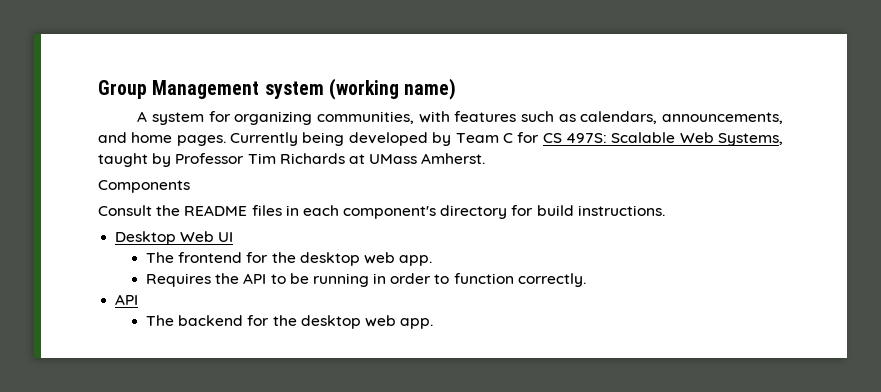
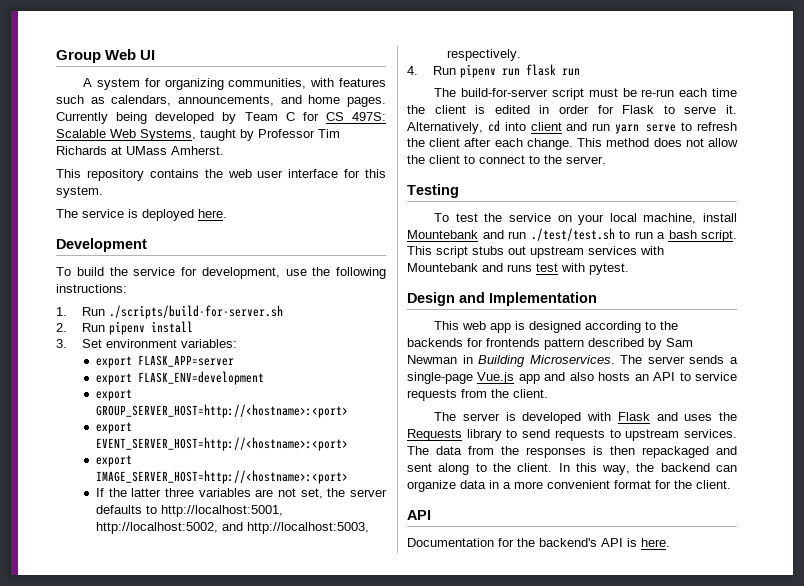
- Group Management system (working name)
+ Group Web UI
- Components
- Consult the README files in each component's directory for build instructions.
- Desktop Web UI
- The frontend for the desktop web app.
- Requires the API to be running in order to function correctly.
+ This repository contains the web user interface for this system.
+ The service is deployed here.
+ Development
+ To build the service for development, use the following instructions:
+ 1. Run ./scripts/build-for-server.sh
+ 2. Run pipenv install
+ 3. Set environment variables:
+ export FLASK_APP=server
+ export FLASK_ENV=development
+ export GROUP_SERVER_HOST=http://<hostname>:<port>
+ export EVENT_SERVER_HOST=http://<hostname>:<port>
+ export IMAGE_SERVER_HOST=http://<hostname>:<port>
+ If the latter three variables are not set, the server defaults to http://localhost:5001, http://localhost:5002, and http://localhost:5003, respectively.
+ 4. Run pipenv run flask run
+ The build-for-server script must be re-run each time the client is edited in order for Flask to serve it. Alternatively, cd into client and run yarn serve to refresh the client after each change. This method does not allow the client to connect to the server.
+ Testing
+ To test the service on your local machine, install Mountebank and run ./test/test.sh to run a bash script. This script stubs out upstream services with Mountebank and runs test with pytest.
+ Design and Implementation
+ This web app is designed according to the backends for frontends pattern described by Sam Newman in Building Microservices. The server sends a single-page Vue.js app and also hosts an API to service requests from the client.
+ The server is developed with Flask and uses the Requests library to send requests to upstream services. The data from the responses is then repackaged and sent along to the client. In this way, the backend can organize data in a more convenient format for the client.
  API
- The backend for the desktop web app.
+ Documentation for the backend's API is here.

